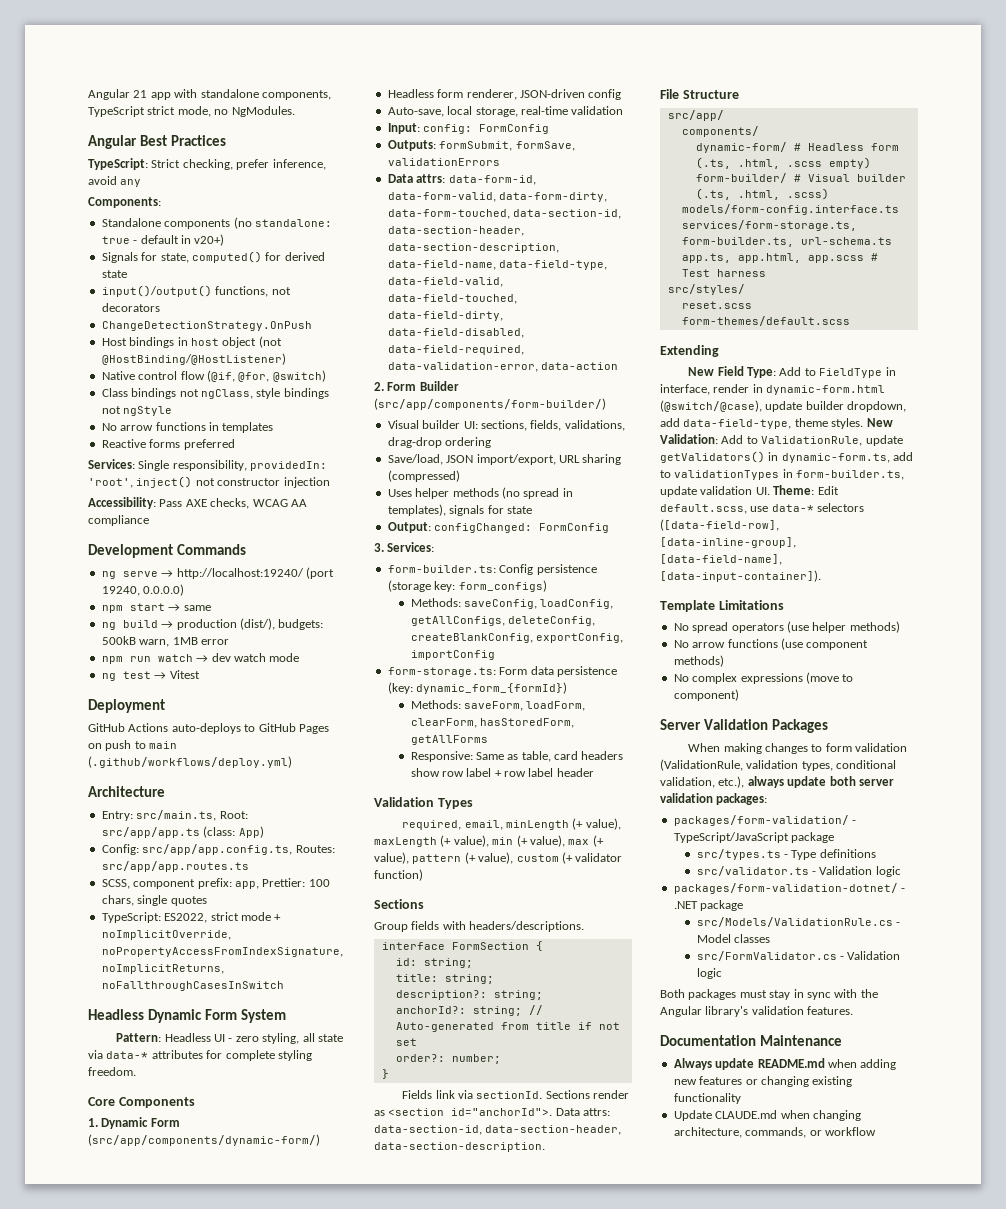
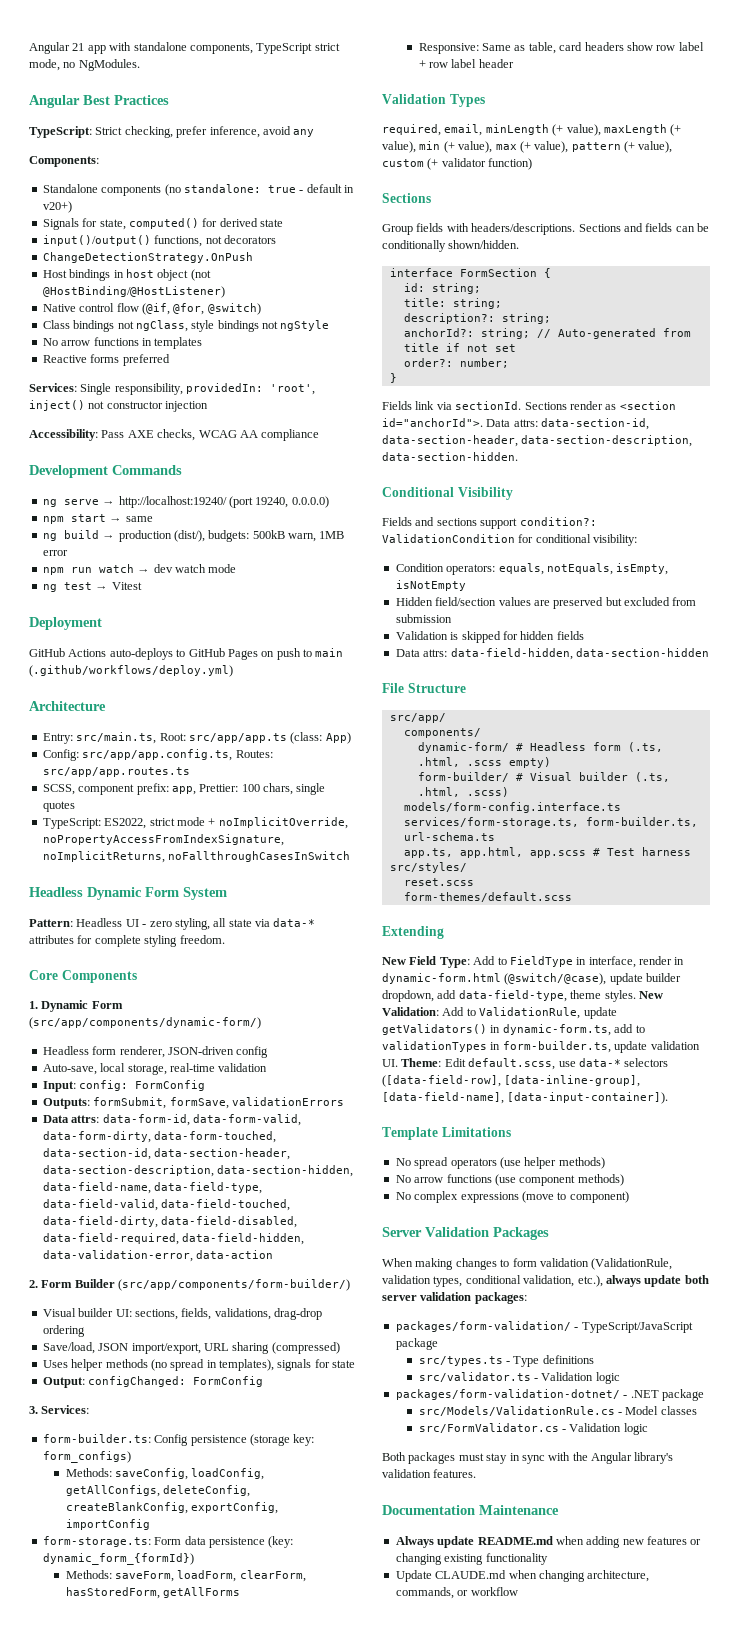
- Data attrs: data-form-id, data-form-valid, data-form-dirty, data-form-touched, data-section-id, data-section-header, data-section-description, data-field-name, data-field-type, data-field-valid, data-field-touched, data-field-dirty, data-field-disabled, data-field-required, data-validation-error, data-action
+ Data attrs: data-form-id, data-form-valid, data-form-dirty, data-form-touched, data-section-id, data-section-header, data-section-description, data-section-hidden, data-field-name, data-field-type, data-field-valid, data-field-touched, data-field-dirty, data-field-disabled, data-field-required, data-field-hidden, data-validation-error, data-action
+ Sections and fields can be conditionally shown/hidden.
- Data attrs: data-section-id, data-section-header, data-section-description.
+ Data attrs: data-section-id, data-section-header, data-section-description, data-section-hidden.
+ Conditional Visibility
+ Fields and sections support condition?: ValidationCondition for conditional visibility:
+ Condition operators: equals, notEquals, isEmpty, isNotEmpty
+ Hidden field/section values are preserved but excluded from submission
+ Validation is skipped for hidden fields
+ Data attrs: data-field-hidden, data-section-hidden

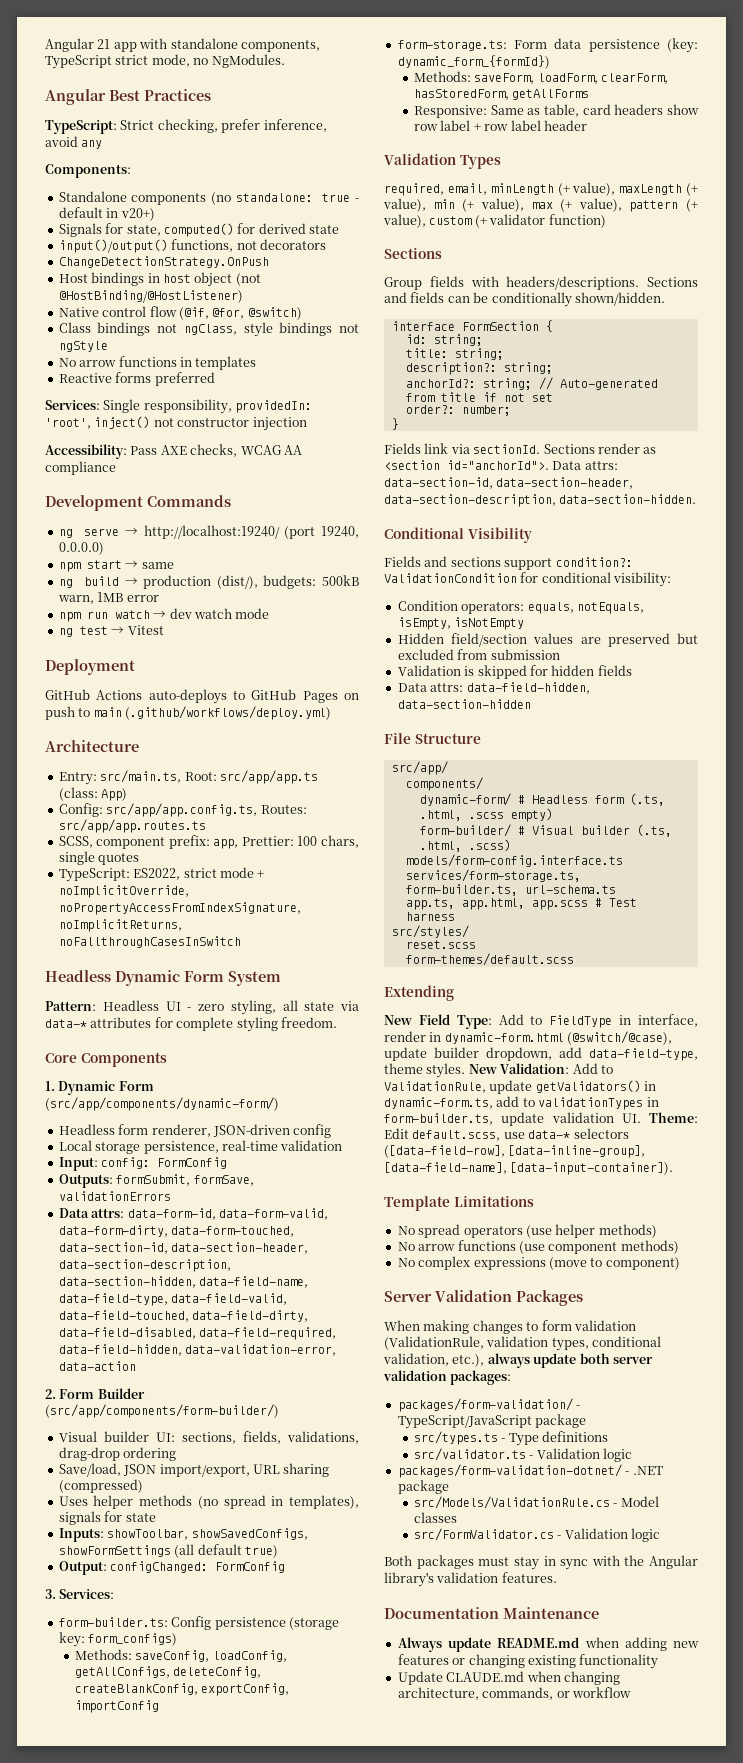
- Auto-save, local storage, real-time validation
+ Local storage persistence, real-time validation
+ Inputs: showToolbar, showSavedConfigs, showFormSettings (all default true)

